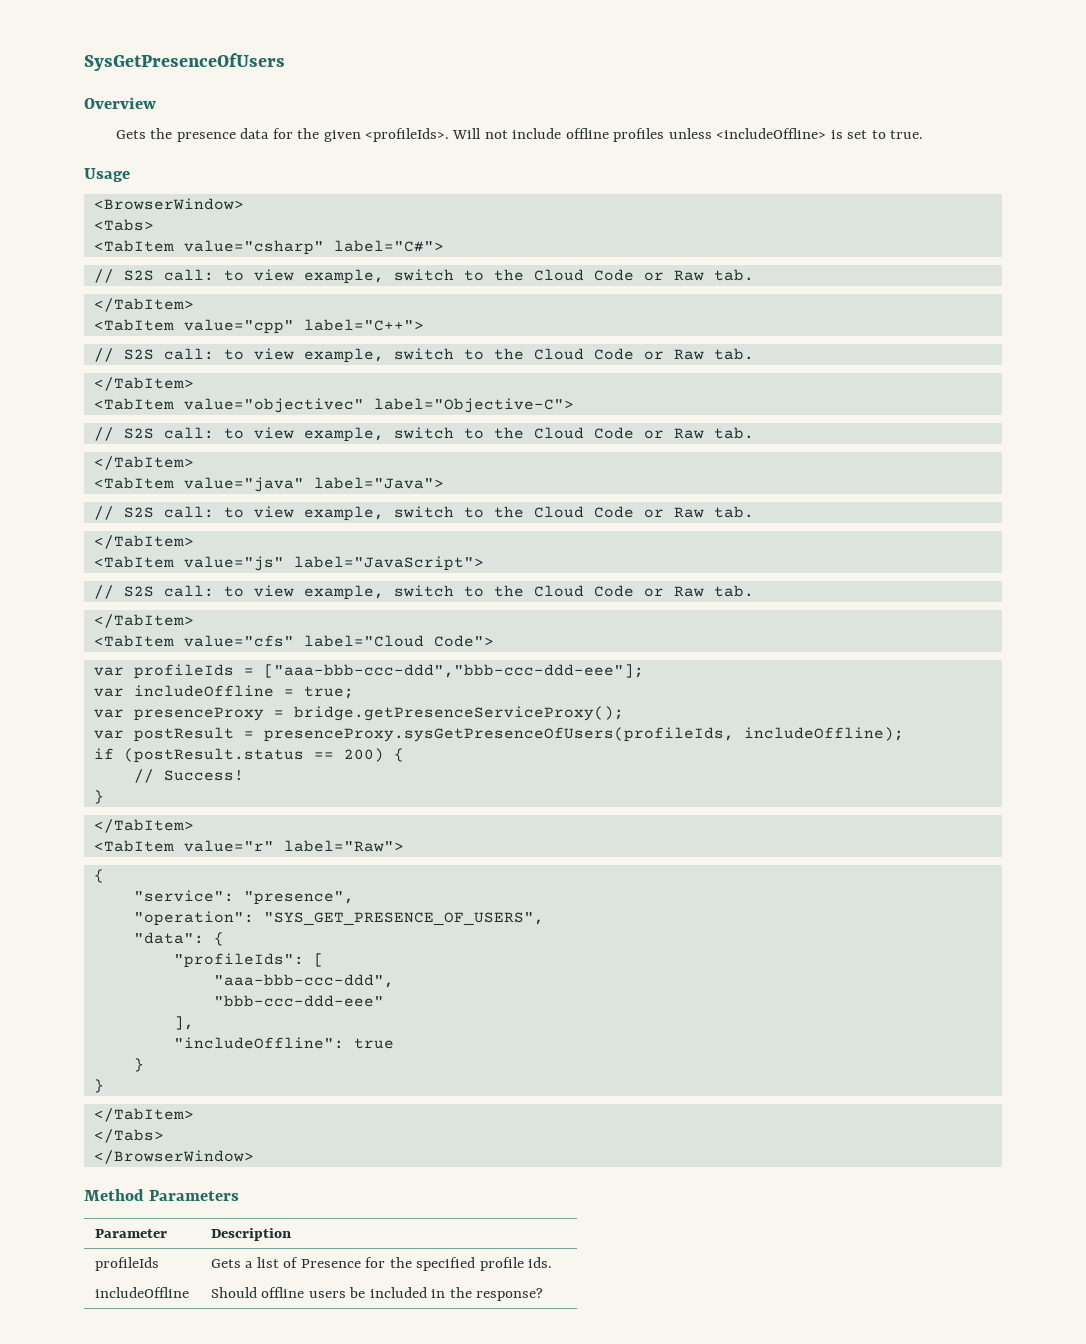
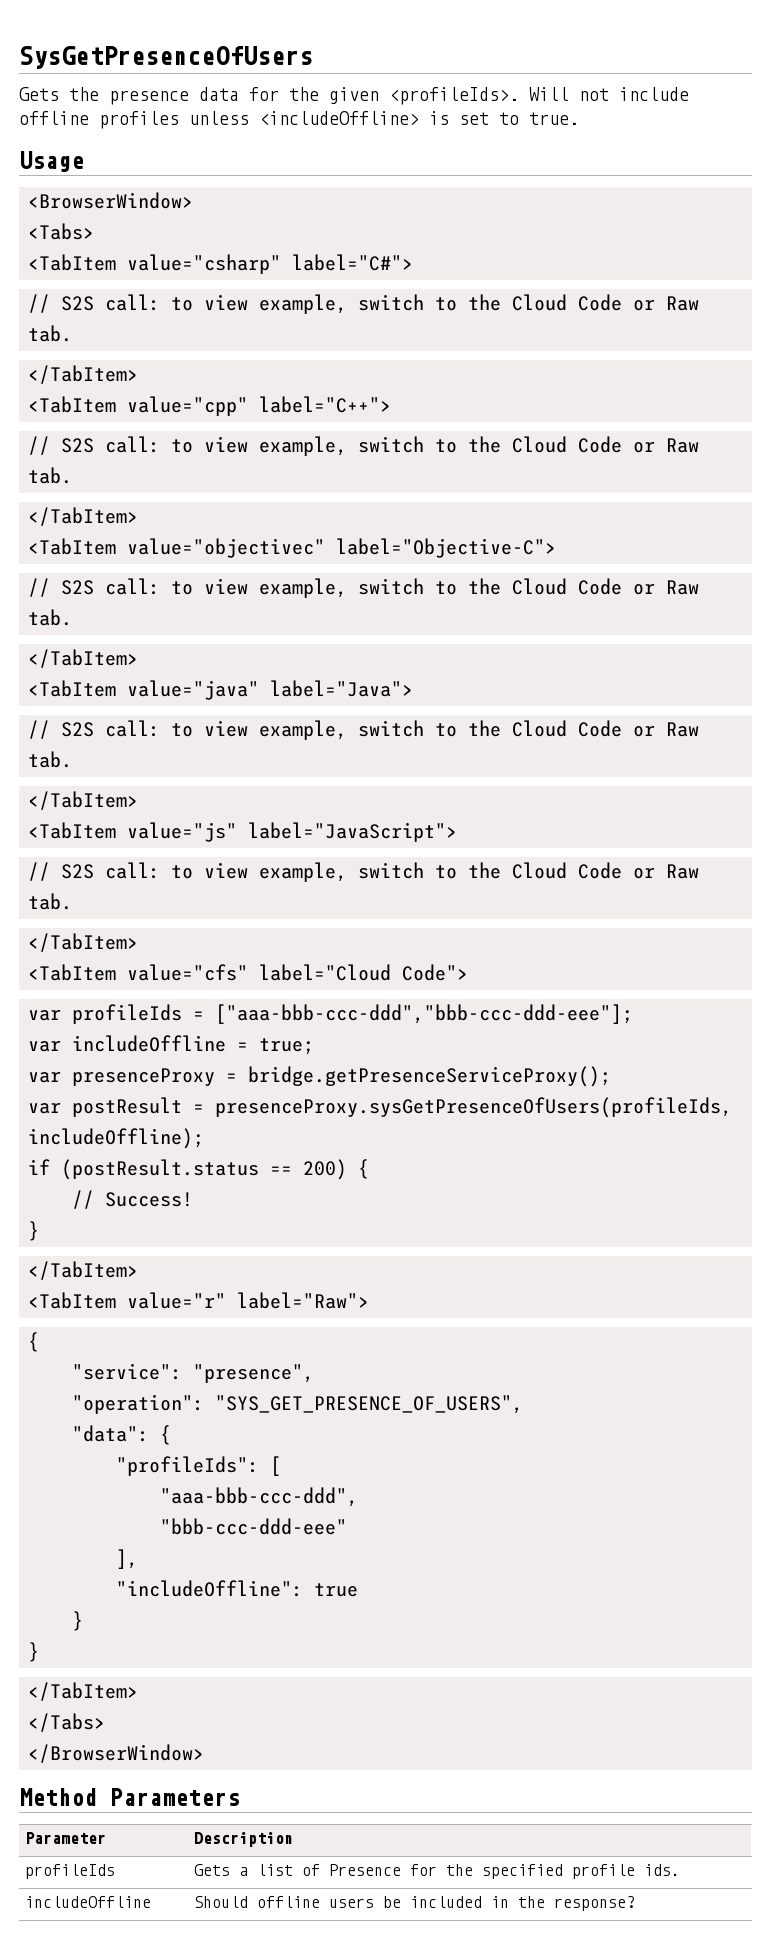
- Overview

